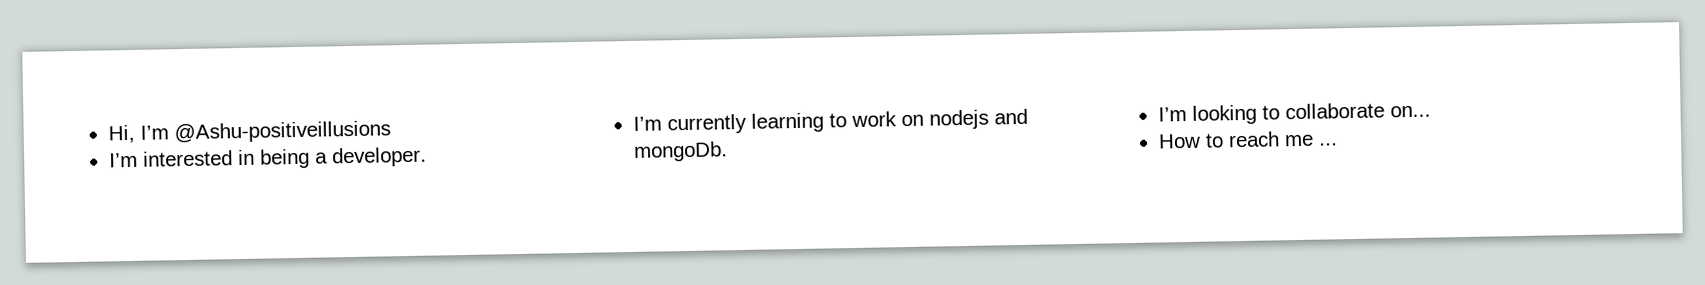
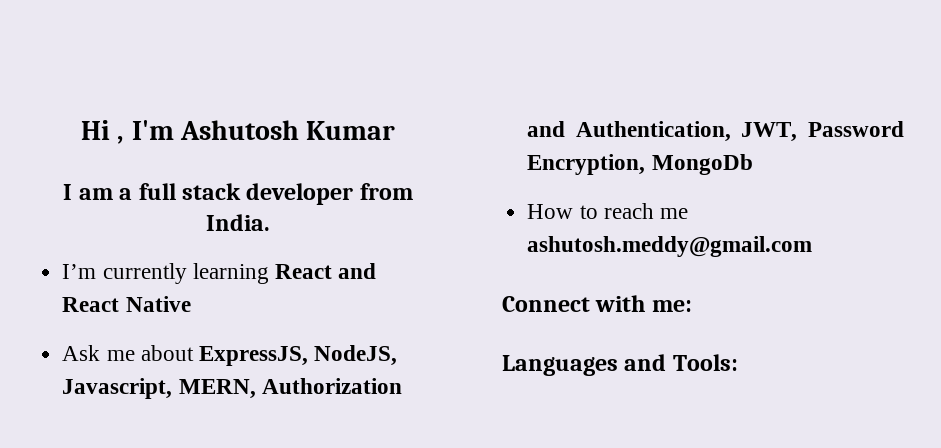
- Hi, I’m @Ashu-positiveillusions
- I’m interested in being a developer.
- I’m currently learning to work on nodejs and mongoDb.
- I’m looking to collaborate on...
- How to reach me ...
+ Hi , I'm Ashutosh Kumar
+ I am a full stack developer from India.
+ I’m currently learning React and React Native
+ Ask me about ExpressJS, NodeJS, Javascript, MERN, Authorization and Authentication, JWT, Password Encryption, MongoDb
+ How to reach me ashutosh.meddy@gmail.com
+ Connect with me:
+ Languages and Tools:

